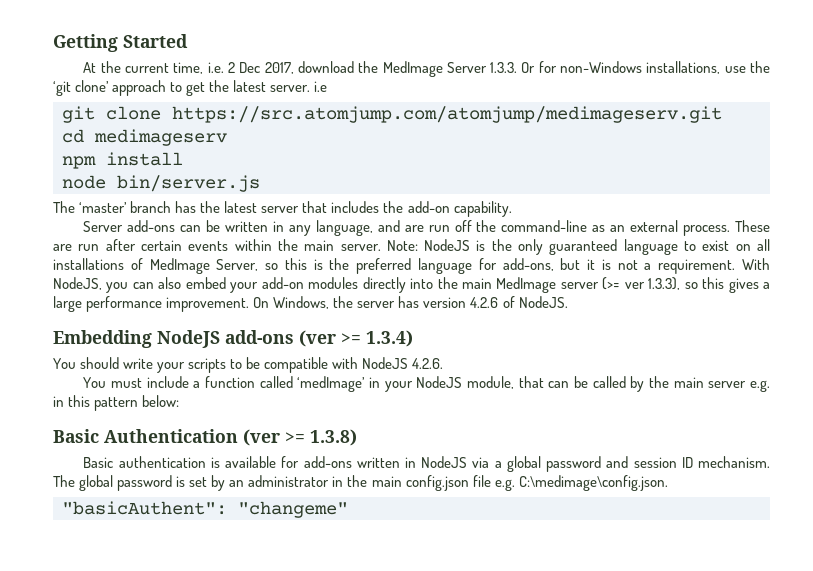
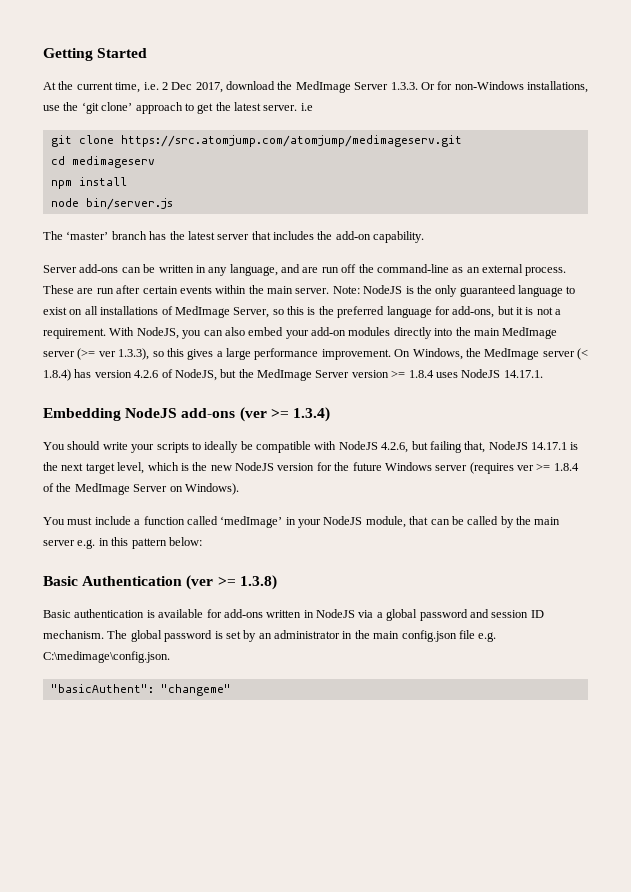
- On Windows, the server has version 4.2.6 of NodeJS.
+ On Windows, the MedImage server (< 1.8.4) has version 4.2.6 of NodeJS, but the MedImage Server version >= 1.8.4 uses NodeJS 14.17.1.
- You should write your scripts to be compatible with NodeJS 4.2.6.
+ You should write your scripts to ideally be compatible with NodeJS 4.2.6, but failing that, NodeJS 14.17.1 is the next target level, which is the new NodeJS version for the future Windows server (requires ver >= 1.8.4 of the MedImage Server on Windows).

